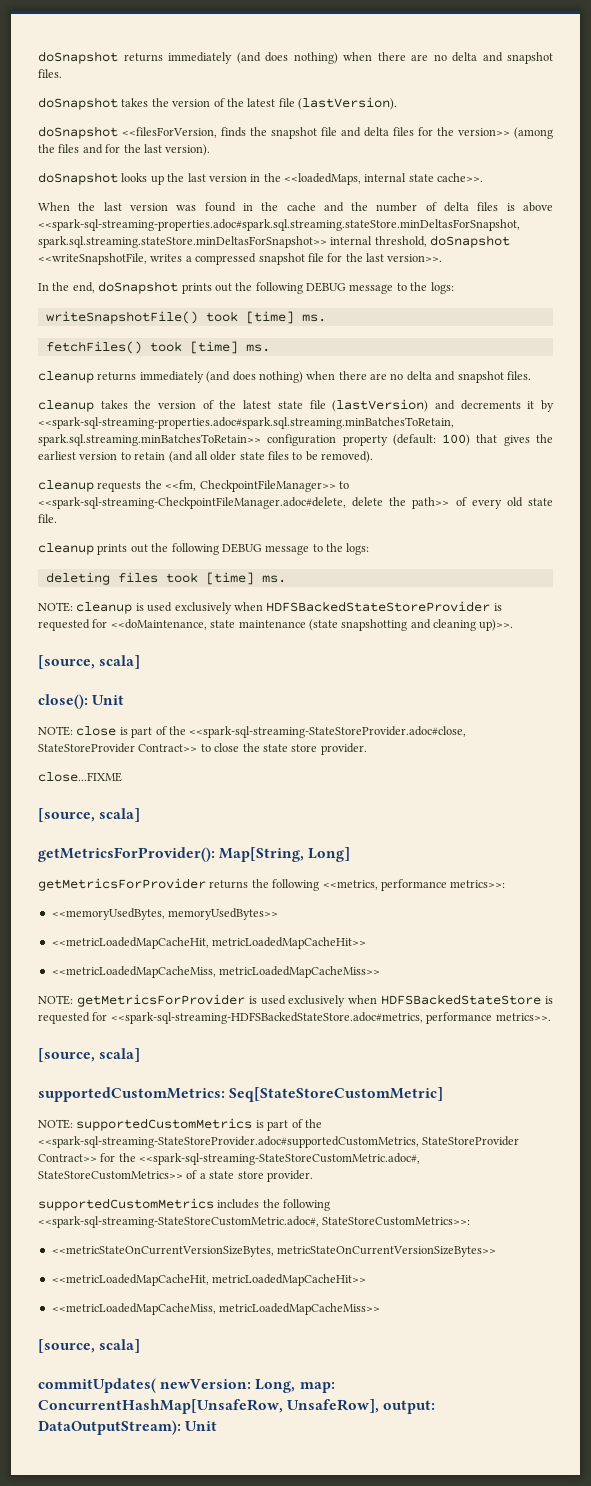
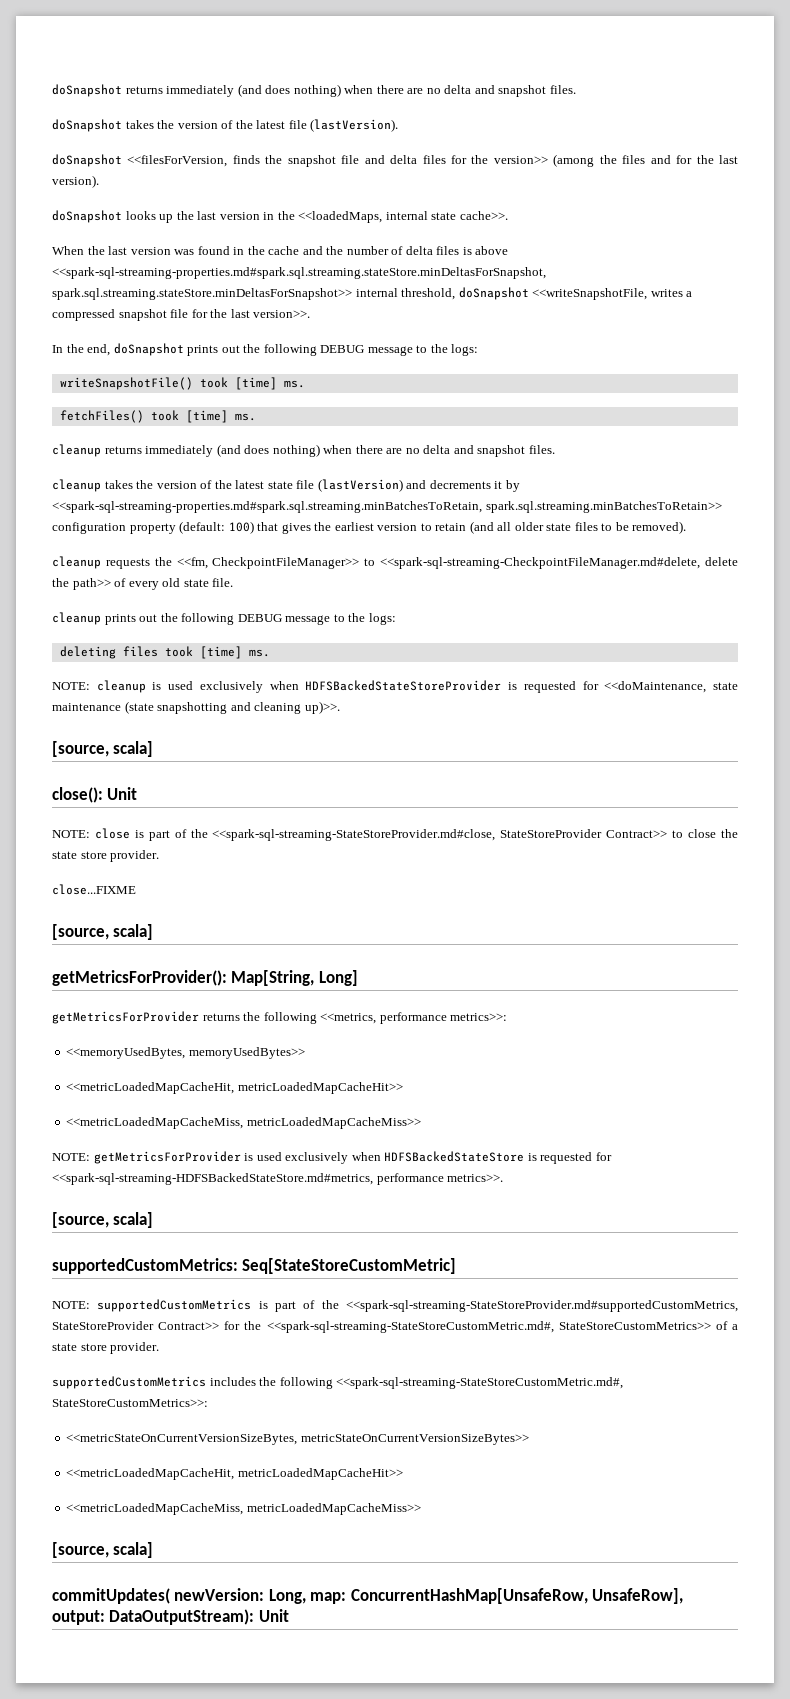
- When the last version was found in the cache and the number of delta files is above <<spark-sql-streaming-properties.adoc#spark.sql.streaming.stateStore.minDeltasForSnapshot, spark.sql.streaming.stateStore.minDeltasForSnapshot>> internal threshold, doSnapshot <<writeSnapshotFile, writes a compressed snapshot file for the last version>>.
+ When the last version was found in the cache and the number of delta files is above <<spark-sql-streaming-properties.md#spark.sql.streaming.stateStore.minDeltasForSnapshot, spark.sql.streaming.stateStore.minDeltasForSnapshot>> internal threshold, doSnapshot <<writeSnapshotFile, writes a compressed snapshot file for the last version>>.
- cleanup takes the version of the latest state file (lastVersion) and decrements it by <<spark-sql-streaming-properties.adoc#spark.sql.streaming.minBatchesToRetain, spark.sql.streaming.minBatchesToRetain>> configuration property (default: 100) that gives the earliest version to retain (and all older state files to be removed).
+ cleanup takes the version of the latest state file (lastVersion) and decrements it by <<spark-sql-streaming-properties.md#spark.sql.streaming.minBatchesToRetain, spark.sql.streaming.minBatchesToRetain>> configuration property (default: 100) that gives the earliest version to retain (and all older state files to be removed).
- cleanup requests the <<fm, CheckpointFileManager>> to <<spark-sql-streaming-CheckpointFileManager.adoc#delete, delete the path>> of every old state file.
+ cleanup requests the <<fm, CheckpointFileManager>> to <<spark-sql-streaming-CheckpointFileManager.md#delete, delete the path>> of every old state file.
- NOTE: close is part of the <<spark-sql-streaming-StateStoreProvider.adoc#close, StateStoreProvider Contract>> to close the state store provider.
+ NOTE: close is part of the <<spark-sql-streaming-StateStoreProvider.md#close, StateStoreProvider Contract>> to close the state store provider.
- NOTE: getMetricsForProvider is used exclusively when HDFSBackedStateStore is requested for <<spark-sql-streaming-HDFSBackedStateStore.adoc#metrics, performance metrics>>.
+ NOTE: getMetricsForProvider is used exclusively when HDFSBackedStateStore is requested for <<spark-sql-streaming-HDFSBackedStateStore.md#metrics, performance metrics>>.
- NOTE: supportedCustomMetrics is part of the <<spark-sql-streaming-StateStoreProvider.adoc#supportedCustomMetrics, StateStoreProvider Contract>> for the <<spark-sql-streaming-StateStoreCustomMetric.adoc#, StateStoreCustomMetrics>> of a state store provider.
+ NOTE: supportedCustomMetrics is part of the <<spark-sql-streaming-StateStoreProvider.md#supportedCustomMetrics, StateStoreProvider Contract>> for the <<spark-sql-streaming-StateStoreCustomMetric.md#, StateStoreCustomMetrics>> of a state store provider.
- supportedCustomMetrics includes the following <<spark-sql-streaming-StateStoreCustomMetric.adoc#, StateStoreCustomMetrics>>:
+ supportedCustomMetrics includes the following <<spark-sql-streaming-StateStoreCustomMetric.md#, StateStoreCustomMetrics>>:

